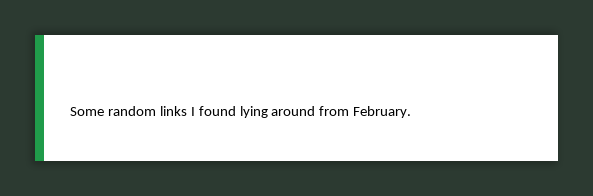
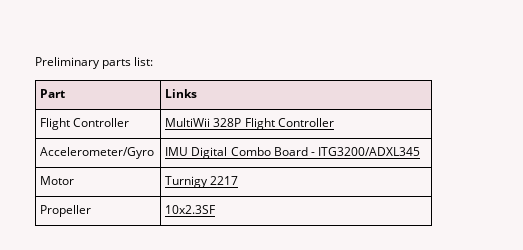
- Some random links I found lying around from February.
+ Preliminary parts list:
+ Part | Links
+ Flight Controller | MultiWii 328P Flight Controller
+ Accelerometer/Gyro | IMU Digital Combo Board - ITG3200/ADXL345
+ Motor | Turnigy 2217
+ Propeller | 10x2.3SF

